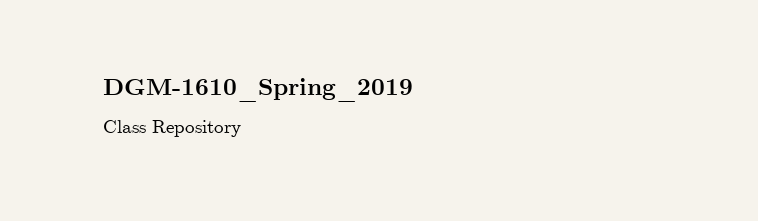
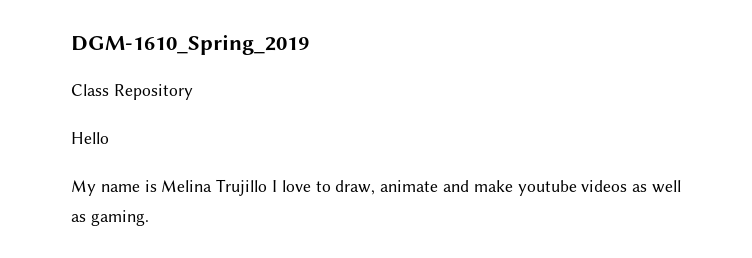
+ Hello
+ My name is Melina Trujillo I love to draw, animate and make youtube videos as well as gaming.

